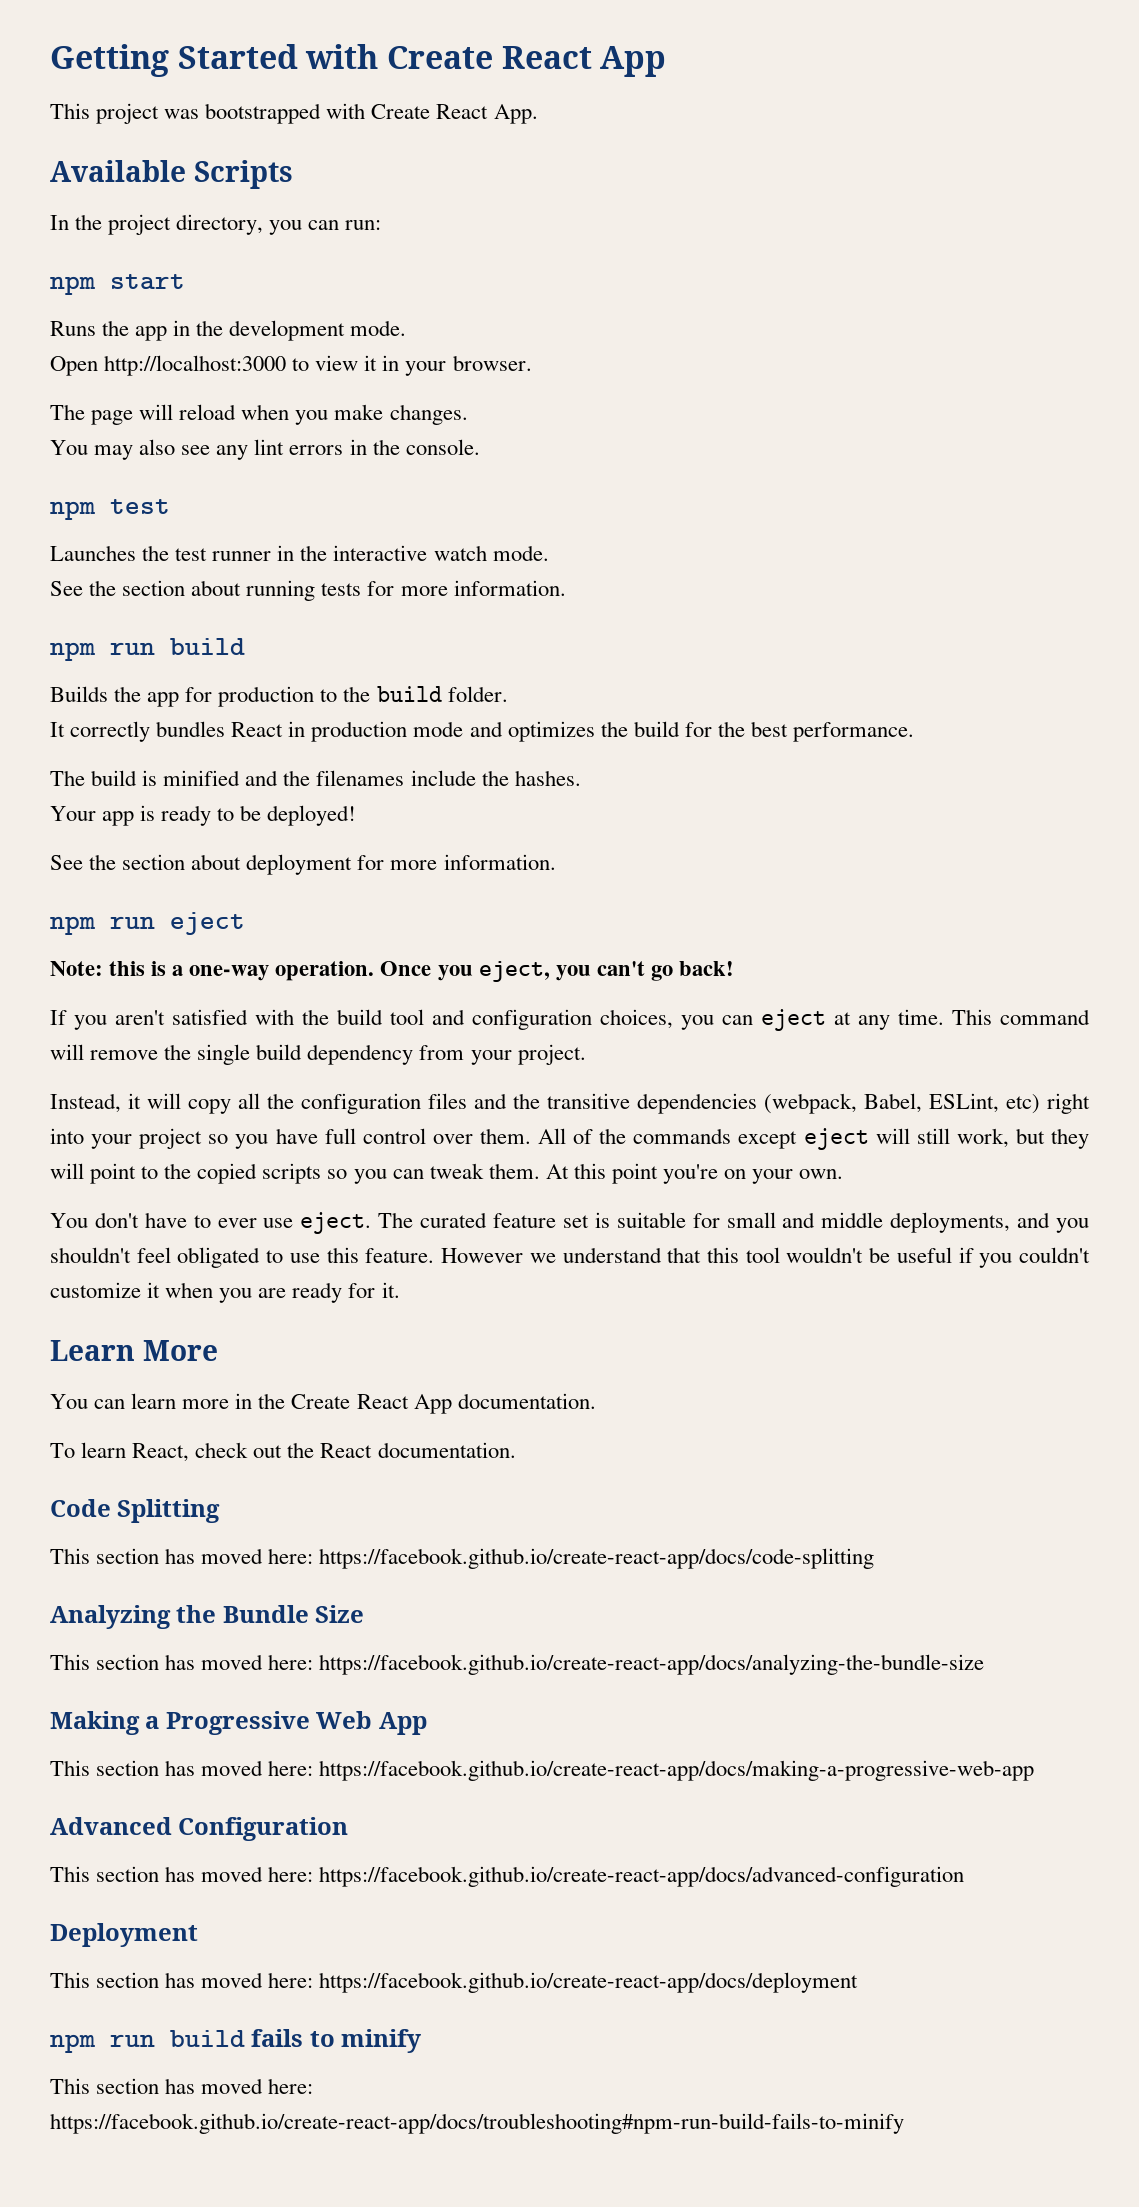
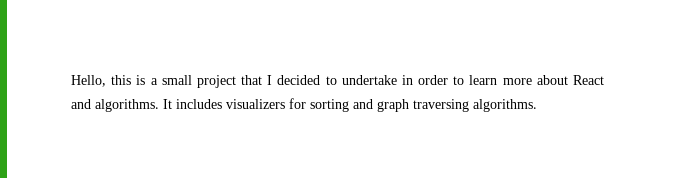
- Getting Started with Create React App
- This project was bootstrapped with Create React App.
- Available Scripts
- In the project directory, you can run:
- npm start
- Runs the app in the development mode.
- Open http://localhost:3000 to view it in your browser.
- The page will reload when you make changes.
- You may also see any lint errors in the console.
- npm test
- Launches the test runner in the interactive watch mode.
- See the section about running tests for more information.
- npm run build
- Builds the app for production to the build folder.
- It correctly bundles React in production mode and optimizes the build for the best performance.
- The build is minified and the filenames include the hashes.
- Your app is ready to be deployed!
- See the section about deployment for more information.
- npm run eject
- Note: this is a one-way operation. Once you eject, you can't go back!
- If you aren't satisfied with the build tool and configuration choices, you can eject at any time. This command will remove the single build dependency from your project.
- Instead, it will copy all the configuration files and the transitive dependencies (webpack, Babel, ESLint, etc) right into your project so you have full control over them. All of the commands except eject will still work, but they will point to the copied scripts so you can tweak them. At this point you're on your own.
- You don't have to ever use eject. The curated feature set is suitable for small and middle deployments, and you shouldn't feel obligated to use this feature. However we understand that this tool wouldn't be useful if you couldn't customize it when you are ready for it.
- Learn More
- You can learn more in the Create React App documentation.
- To learn React, check out the React documentation.
- Code Splitting
- This section has moved here: https://facebook.github.io/create-react-app/docs/code-splitting
- Analyzing the Bundle Size
- This section has moved here: https://facebook.github.io/create-react-app/docs/analyzing-the-bundle-size
- Making a Progressive Web App
- This section has moved here: https://facebook.github.io/create-react-app/docs/making-a-progressive-web-app
- Advanced Configuration
- This section has moved here: https://facebook.github.io/create-react-app/docs/advanced-configuration
- Deployment
- This section has moved here: https://facebook.github.io/create-react-app/docs/deployment
- npm run build fails to minify
- This section has moved here: https://facebook.github.io/create-react-app/docs/troubleshooting#npm-run-build-fails-to-minify
+ Hello, this is a small project that I decided to undertake in order to learn more about React and algorithms. It includes visualizers for sorting and graph traversing algorithms.

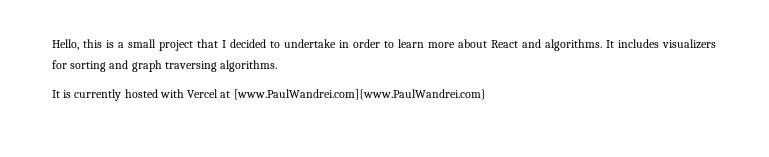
+ It is currently hosted with Vercel at [www.PaulWandrei.com]{www.PaulWandrei.com}

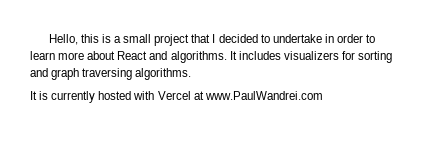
- It is currently hosted with Vercel at [www.PaulWandrei.com]{www.PaulWandrei.com}
+ It is currently hosted with Vercel at www.PaulWandrei.com

